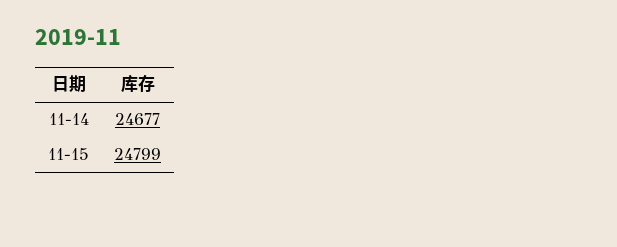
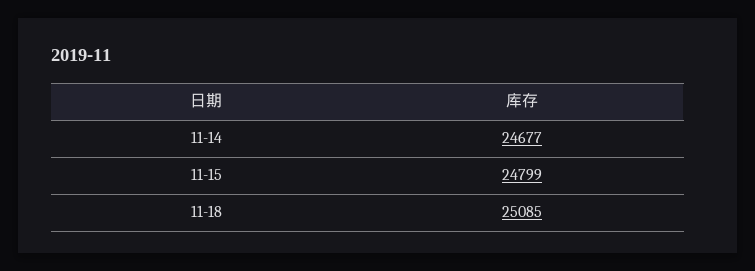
+ 11-18 | 25085

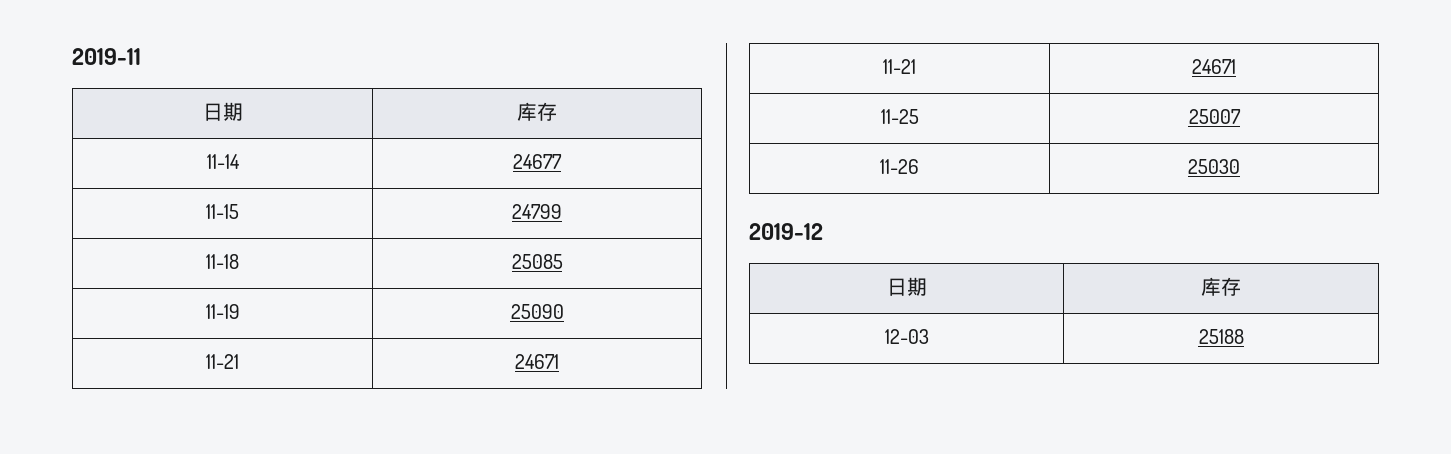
+ 11-19 | 25090
+ 11-21 | 24671
+ 11-21 | 24671
+ 11-25 | 25007
+ 11-26 | 25030
+ 2019-12
+ 日期 | 库存
+ 12-03 | 25188

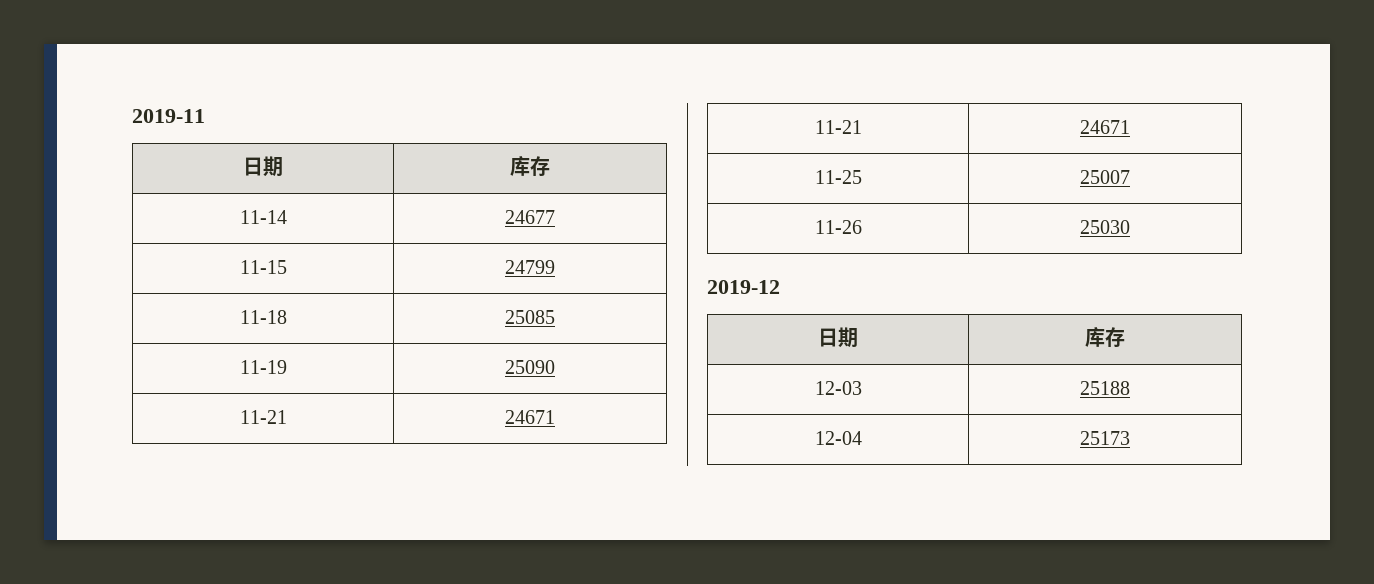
+ 12-04 | 25173

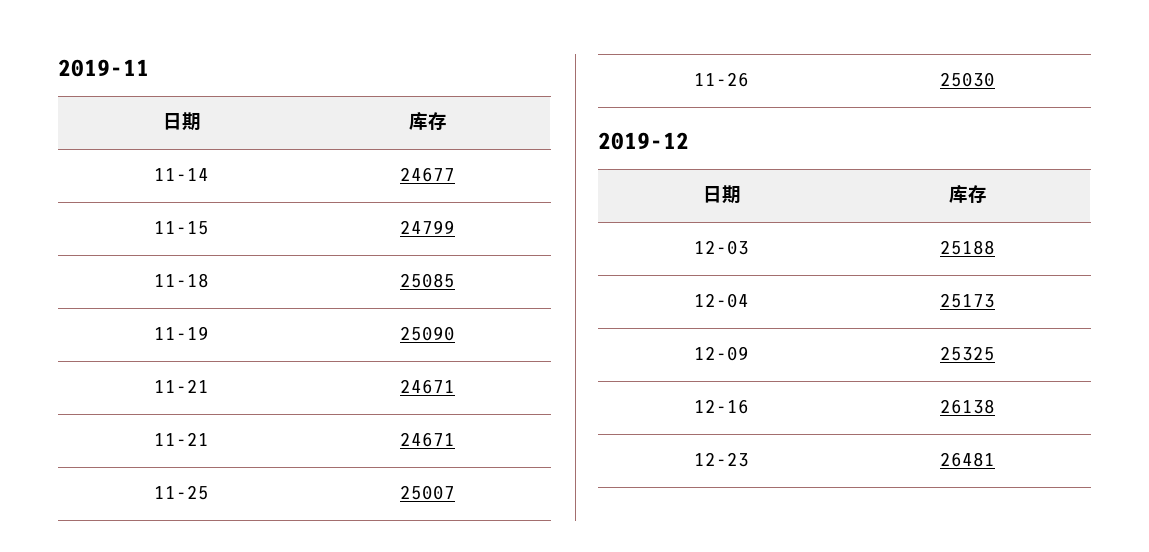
+ 12-09 | 25325
+ 12-16 | 26138
+ 12-23 | 26481

